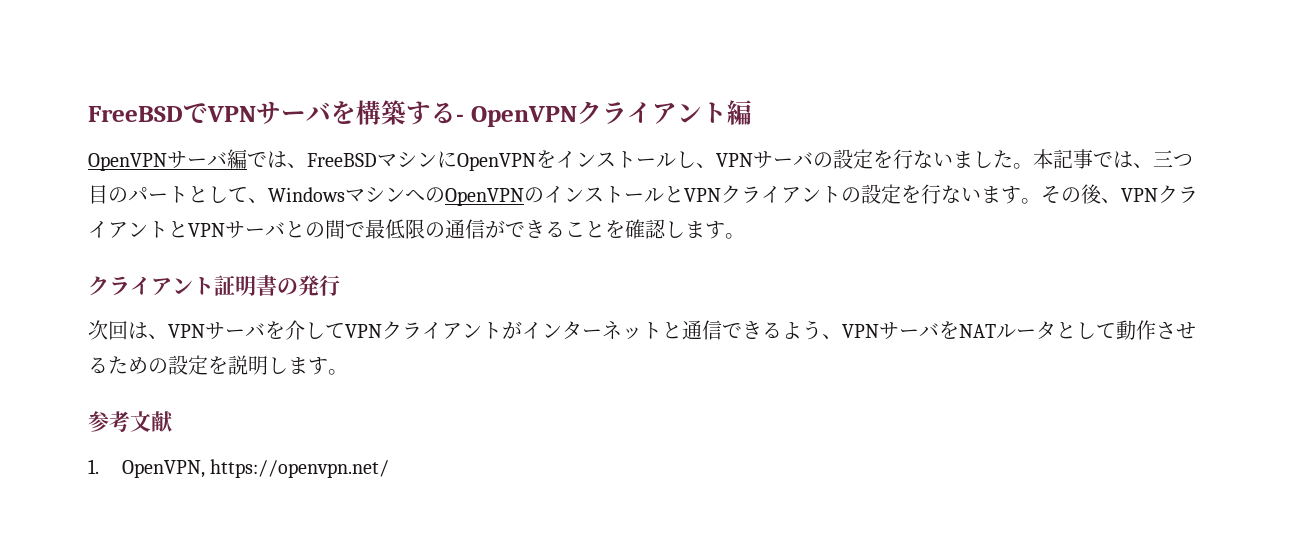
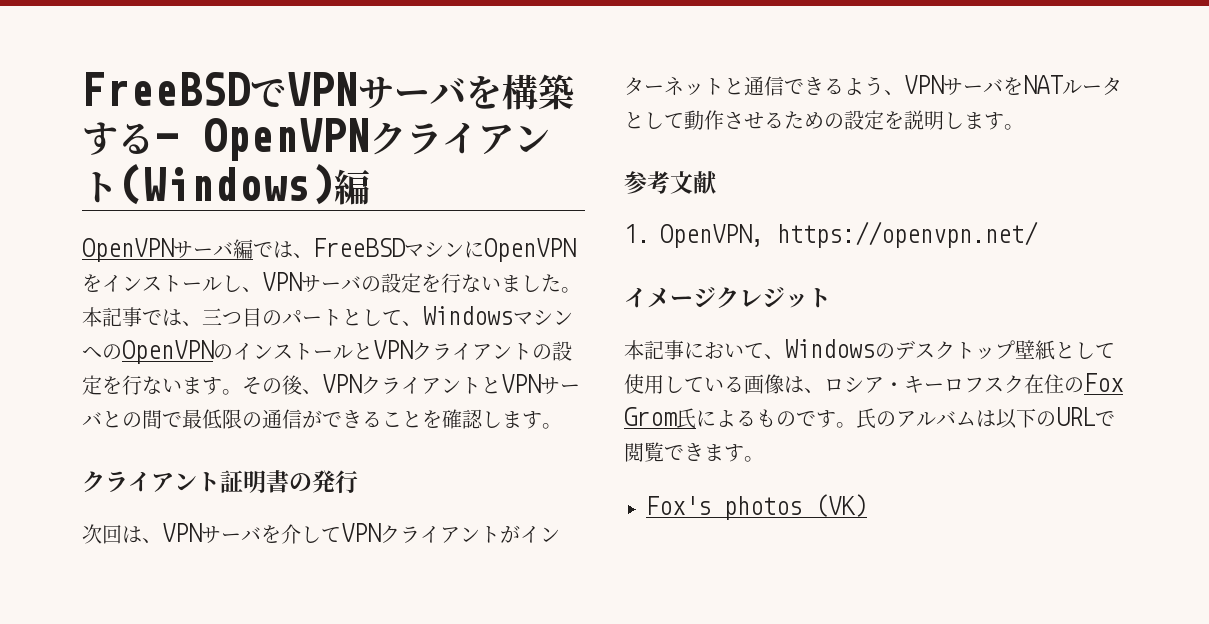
- FreeBSDでVPNサーバを構築する- OpenVPNクライアント編
+ FreeBSDでVPNサーバを構築する- OpenVPNクライアント(Windows)編
+ イメージクレジット
+ 本記事において、Windowsのデスクトップ壁紙として使用している画像は、ロシア・キーロフスク在住のFox Grom氏によるものです。氏のアルバムは以下のURLで閲覧できます。
+ Fox's photos (VK)

